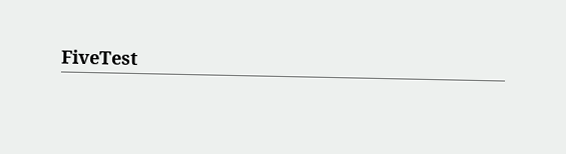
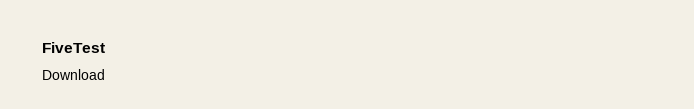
+ Download

